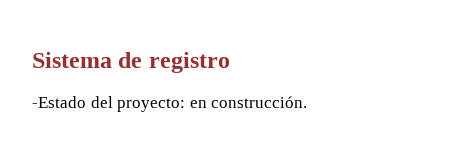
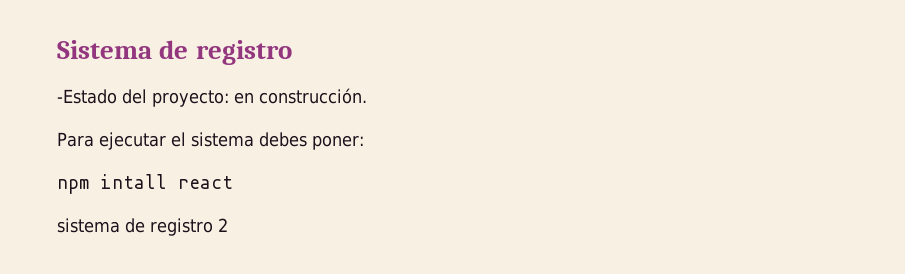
+ Para ejecutar el sistema debes poner:
+ npm intall react
+ sistema de registro 2

